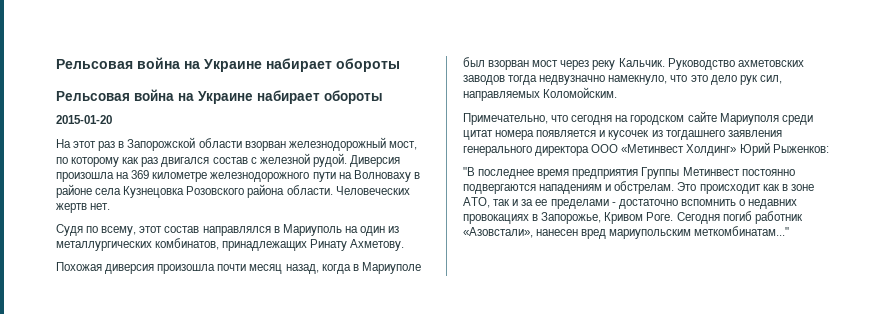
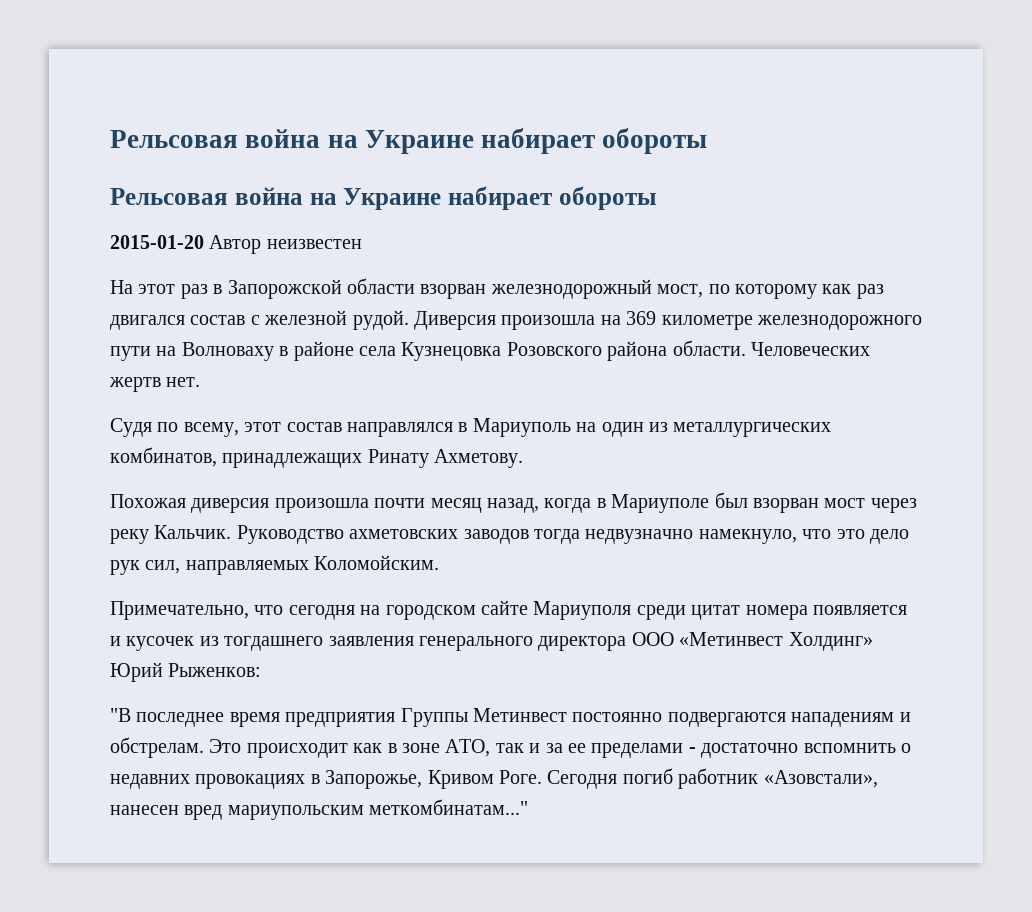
- 2015-01-20
+ 2015-01-20 Автор неизвестен

